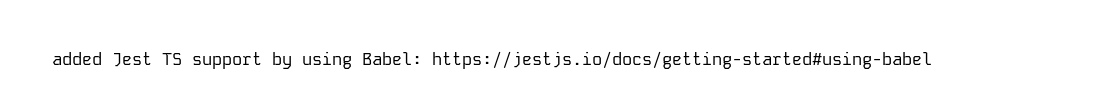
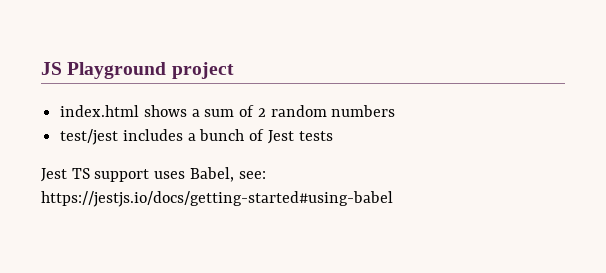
- added Jest TS support by using Babel: https://jestjs.io/docs/getting-started#using-babel
+ JS Playground project
+ index.html shows a sum of 2 random numbers
+ test/jest includes a bunch of Jest tests
+ Jest TS support uses Babel, see: https://jestjs.io/docs/getting-started#using-babel

